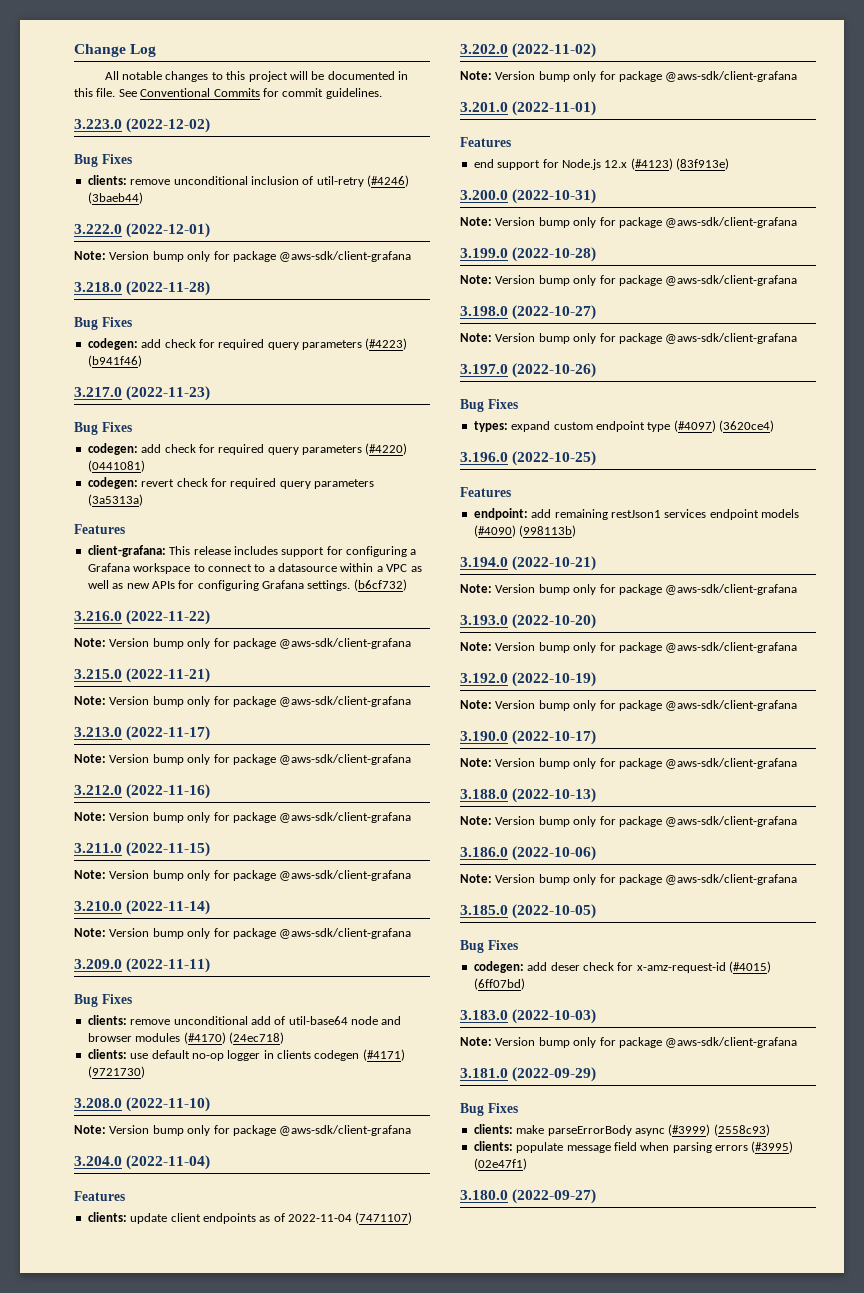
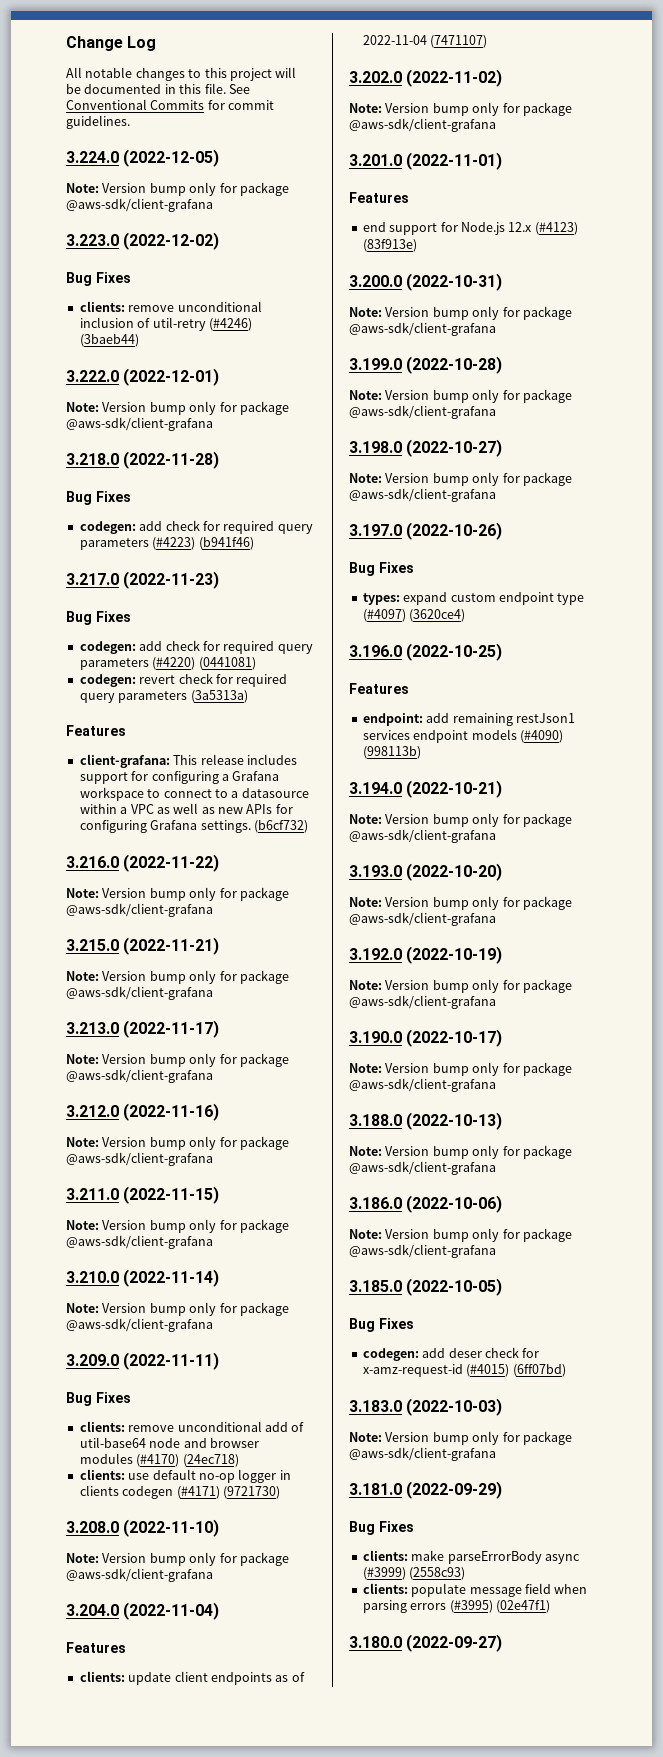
+ 3.224.0 (2022-12-05)
+ Note: Version bump only for package @aws-sdk/client-grafana

